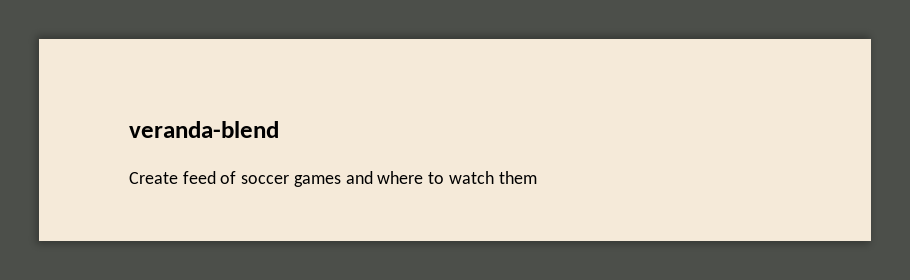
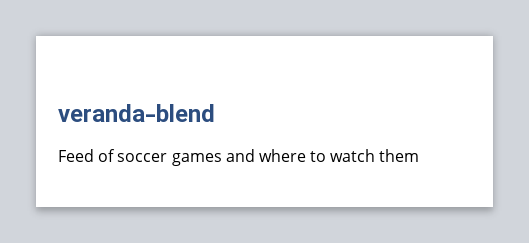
- Create feed of soccer games and where to watch them
+ Feed of soccer games and where to watch them

